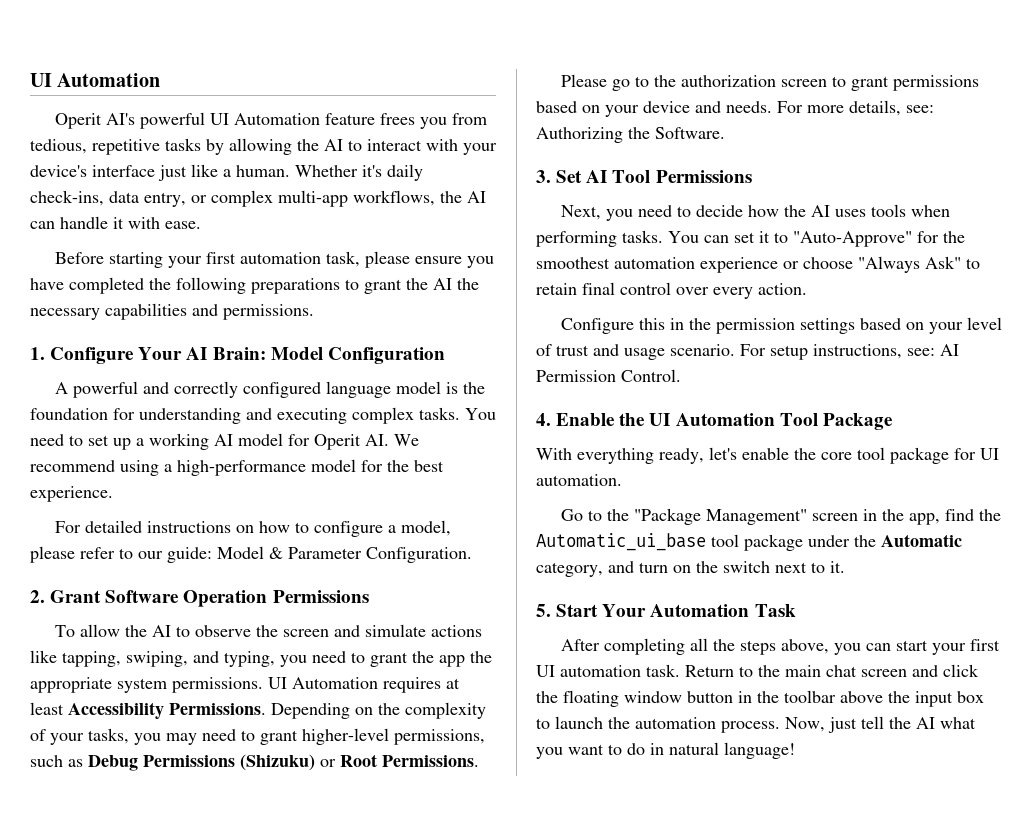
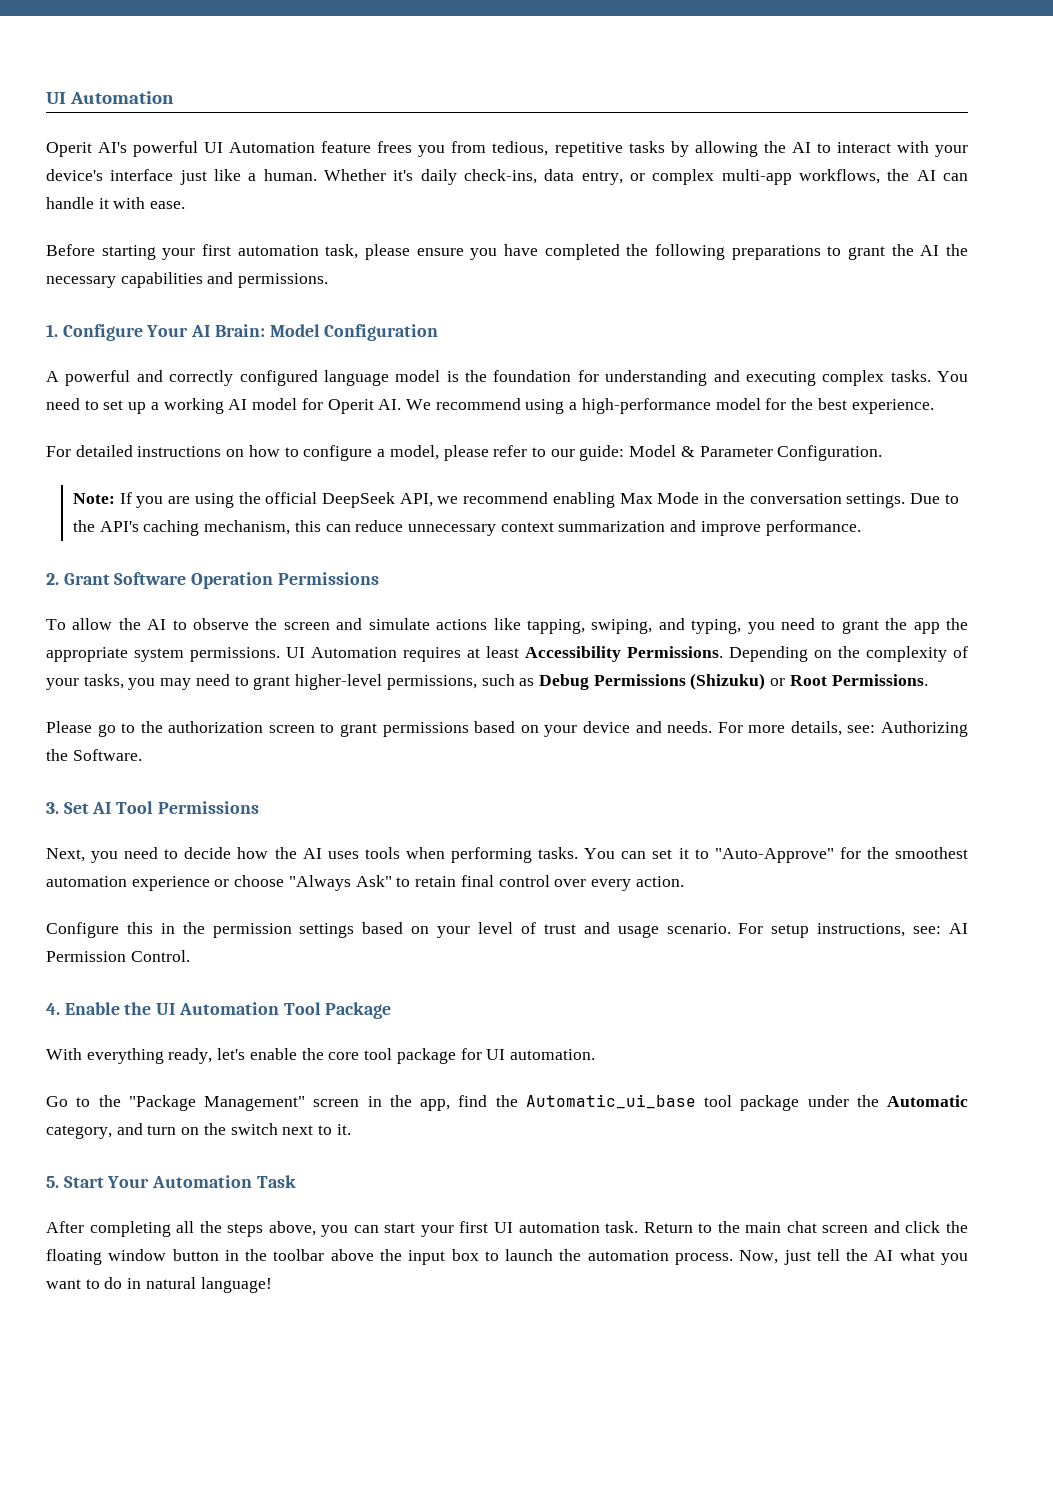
+ Note: If you are using the official DeepSeek API, we recommend enabling Max Mode in the conversation settings. Due to the API's caching mechanism, this can reduce unnecessary context summarization and improve performance.

